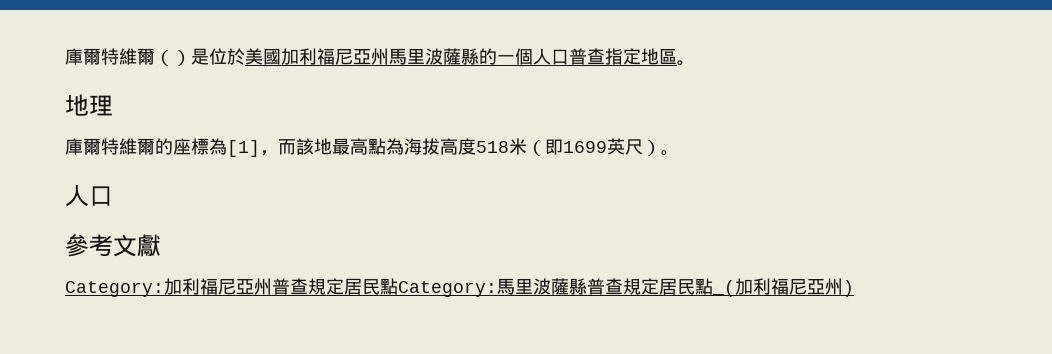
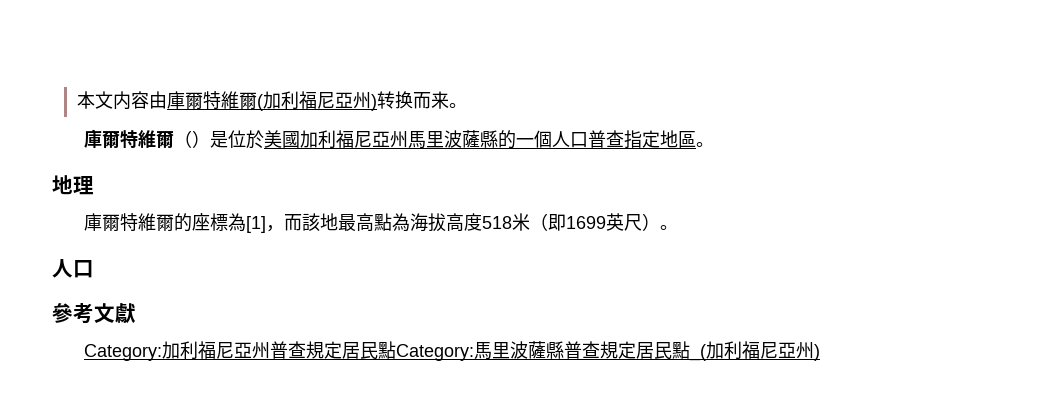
+ 本文内容由庫爾特維爾(加利福尼亞州)转换而来。

